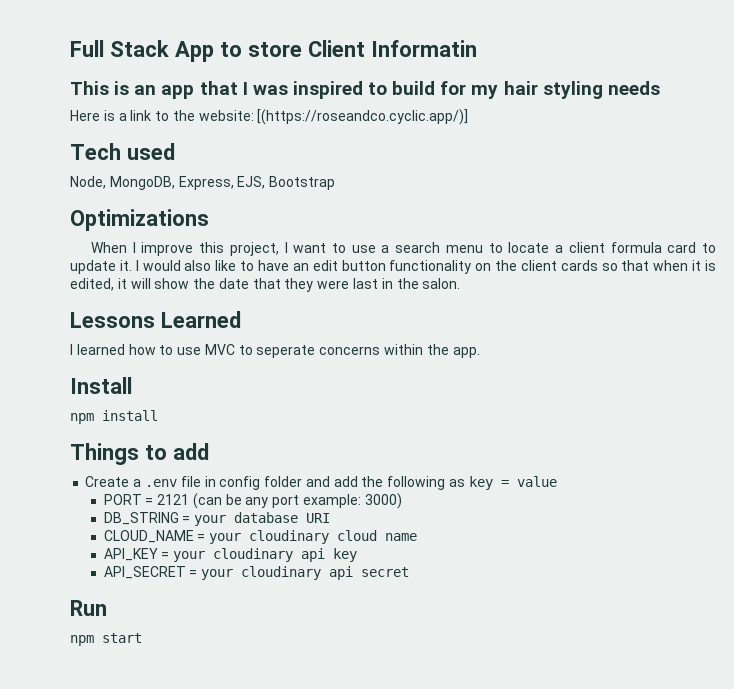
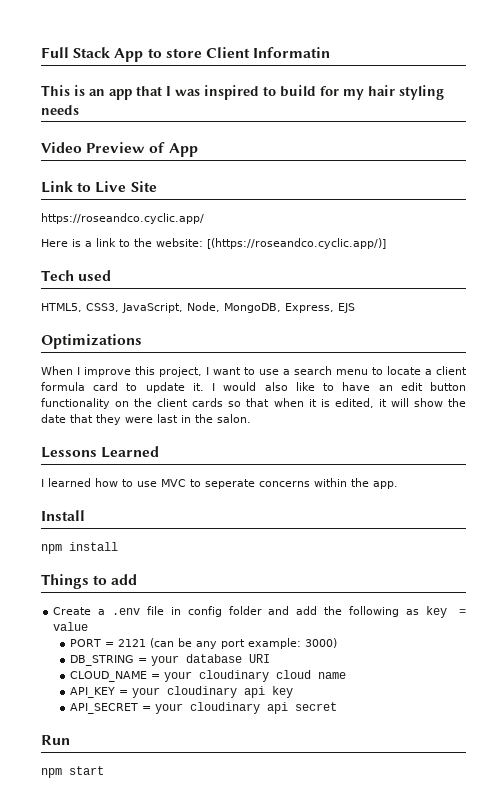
+ Video Preview of App
+ Link to Live Site
+ https://roseandco.cyclic.app/
- Node, MongoDB, Express, EJS, Bootstrap
+ HTML5, CSS3, JavaScript, Node, MongoDB, Express, EJS

